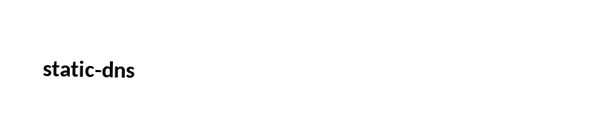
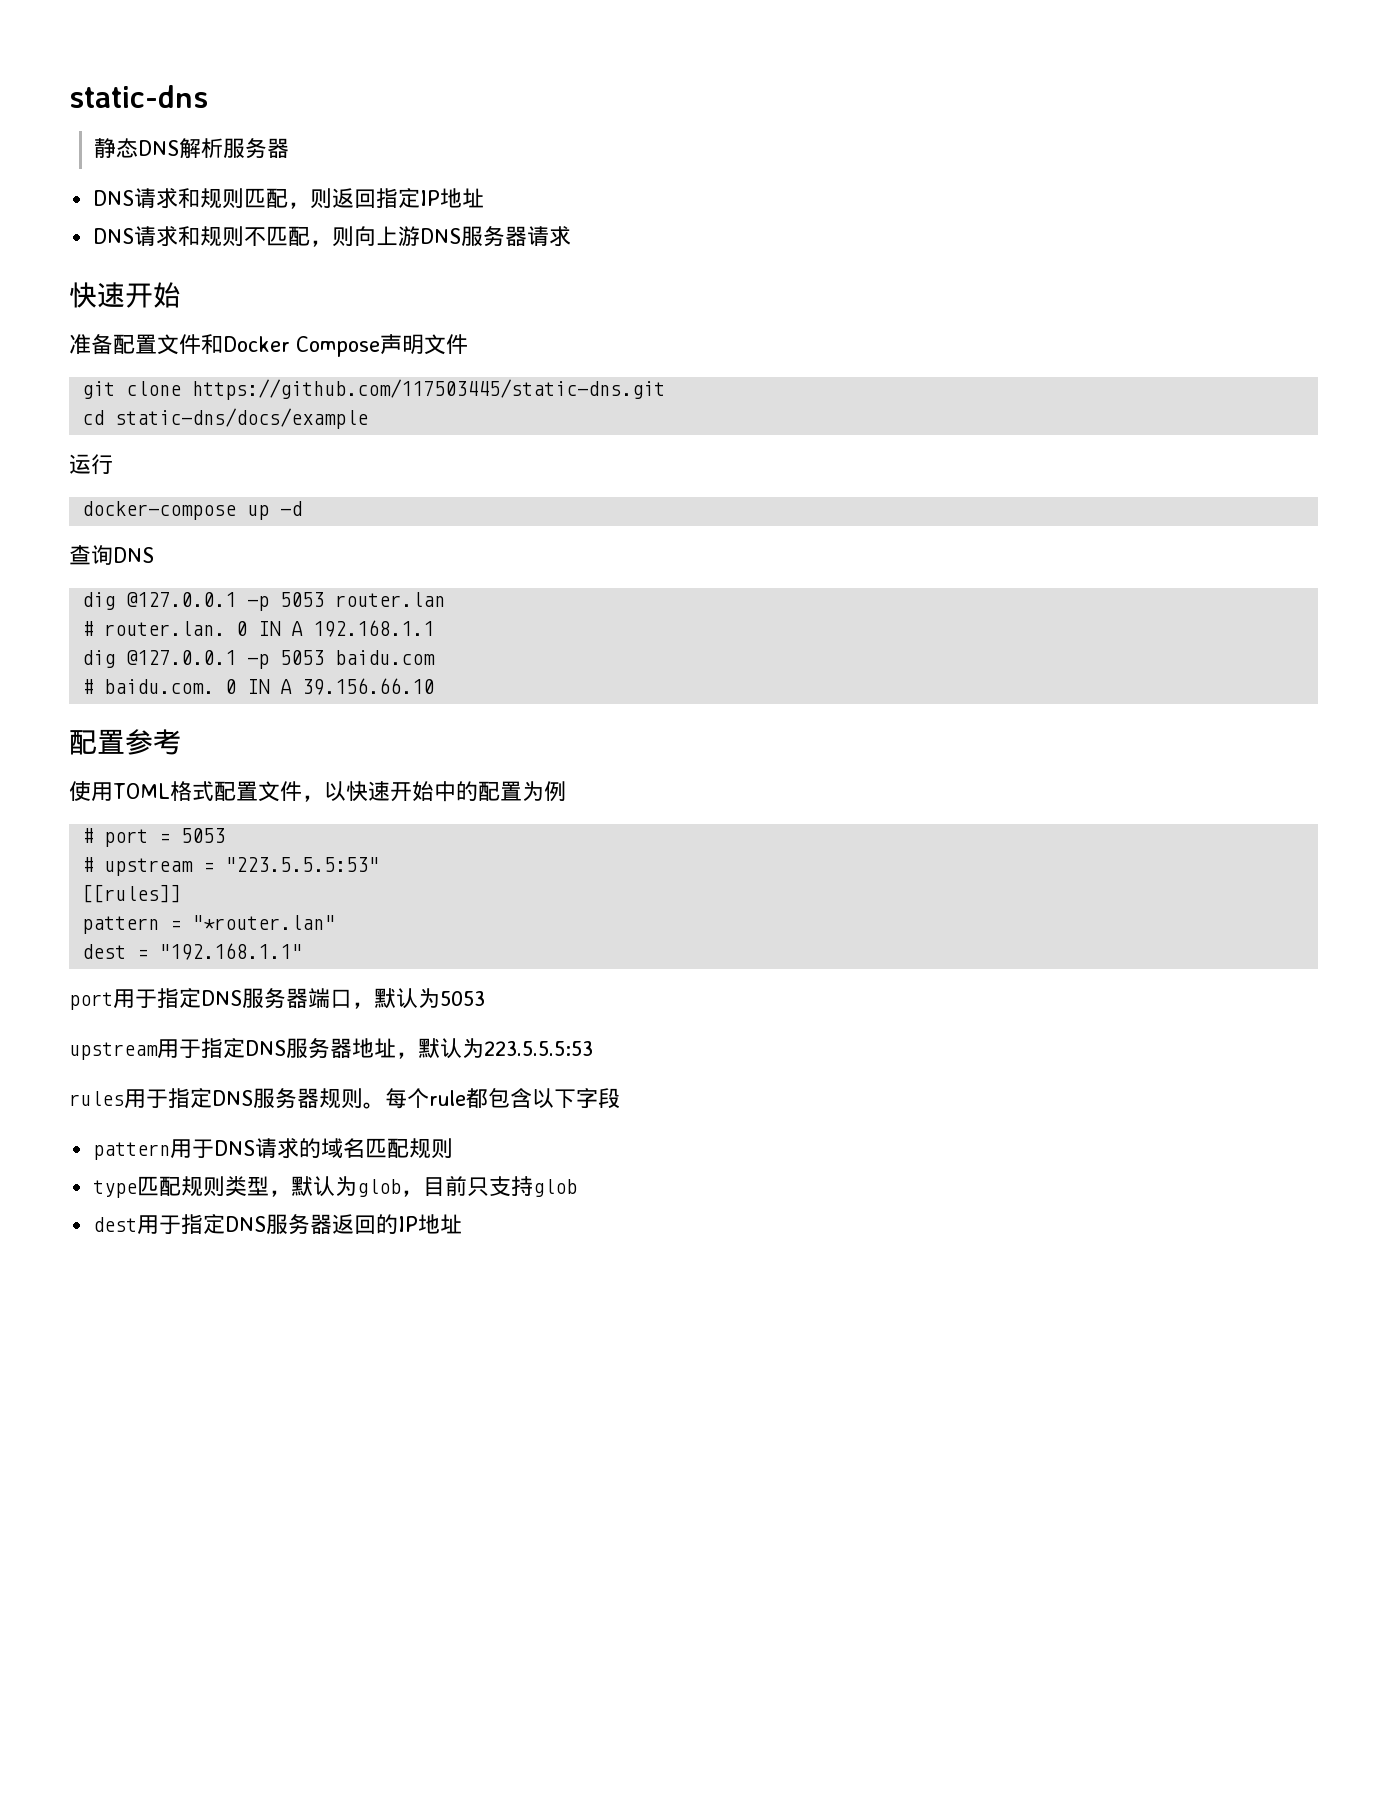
+ 静态DNS解析服务器
+ DNS请求和规则匹配，则返回指定IP地址
+ DNS请求和规则不匹配，则向上游DNS服务器请求
+ 快速开始
+ 准备配置文件和Docker Compose声明文件
+ git clone https://github.com/117503445/static-dns.git
+ cd static-dns/docs/example
+ 运行
+ docker-compose up -d
+ 查询DNS
+ dig @127.0.0.1 -p 5053 router.lan
+ # router.lan. 0 IN A 192.168.1.1
+ dig @127.0.0.1 -p 5053 baidu.com
+ # baidu.com. 0 IN A 39.156.66.10
+ 配置参考
+ 使用TOML格式配置文件，以快速开始中的配置为例
+ # port = 5053
+ # upstream = "223.5.5.5:53"
+ [[rules]]
+ pattern = "*router.lan"
+ dest = "192.168.1.1"
+ port用于指定DNS服务器端口，默认为5053
+ upstream用于指定DNS服务器地址，默认为223.5.5.5:53
+ rules用于指定DNS服务器规则。每个rule都包含以下字段
+ pattern用于DNS请求的域名匹配规则
+ type匹配规则类型，默认为glob，目前只支持glob
+ dest用于指定DNS服务器返回的IP地址

